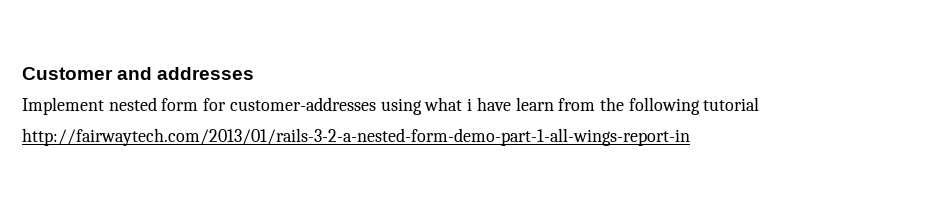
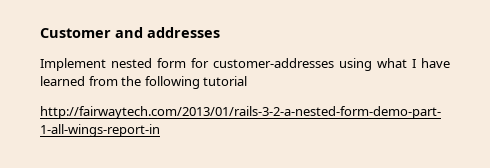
- Implement nested form for customer-addresses using what i have learn from the following tutorial
+ Implement nested form for customer-addresses using what I have learned from the following tutorial

